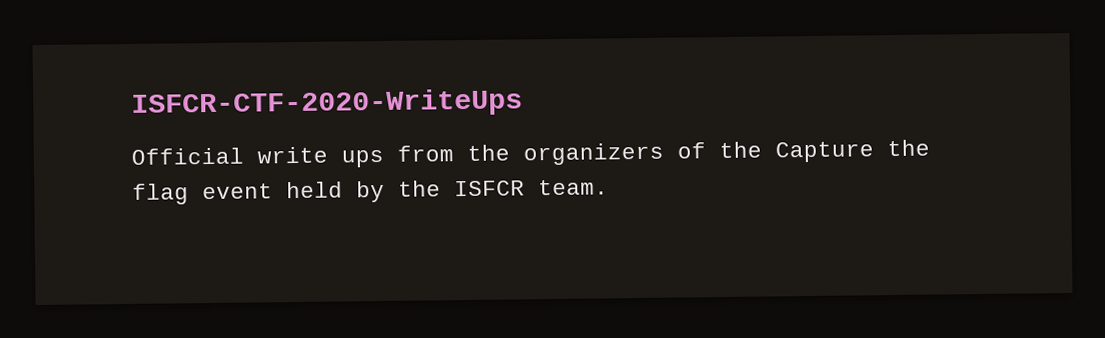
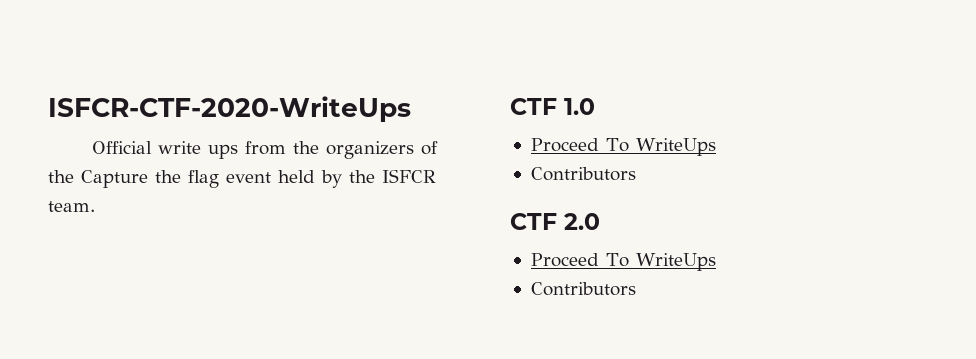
+ CTF 1.0
+ Proceed To WriteUps
+ Contributors
+ CTF 2.0
+ Proceed To WriteUps
+ Contributors

